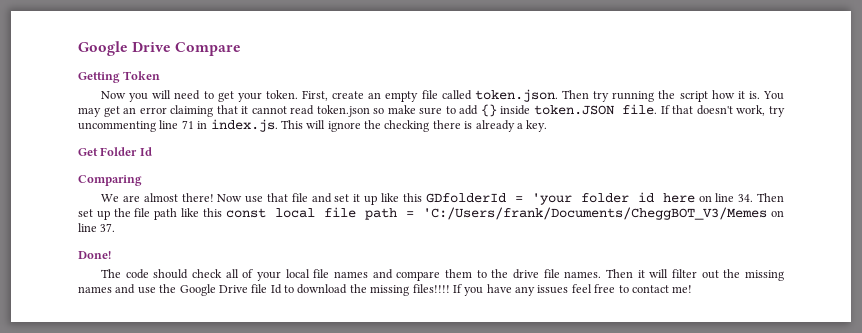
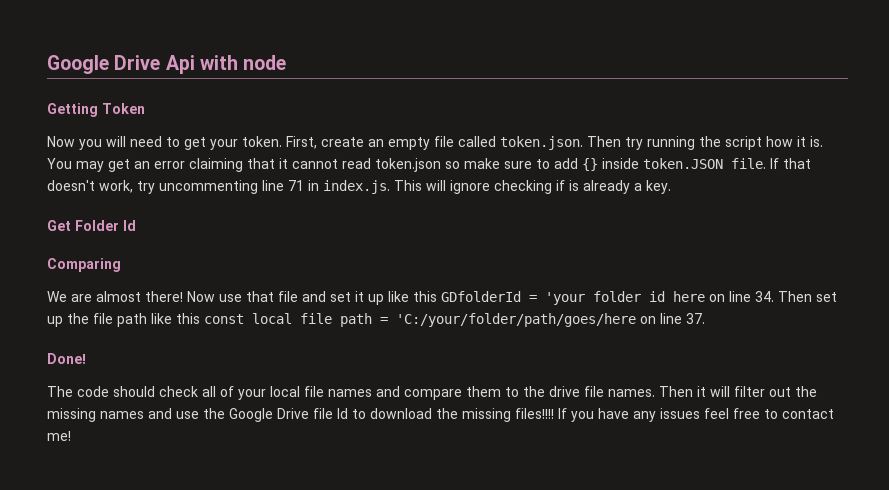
- Google Drive Compare
+ Google Drive Api with node
- If that doesn't work, try uncommenting line 71 in index.js. This will ignore the checking there is already a key.
+ If that doesn't work, try uncommenting line 71 in index.js. This will ignore checking if is already a key.
- Now use that file and set it up like this GDfolderId = 'your folder id here on line 34. Then set up the file path like this const local file path = 'C:/Users/frank/Documents/CheggBOT_V3/Memes on line 37.
+ Now use that file and set it up like this GDfolderId = 'your folder id here on line 34. Then set up the file path like this const local file path = 'C:/your/folder/path/goes/here on line 37.

